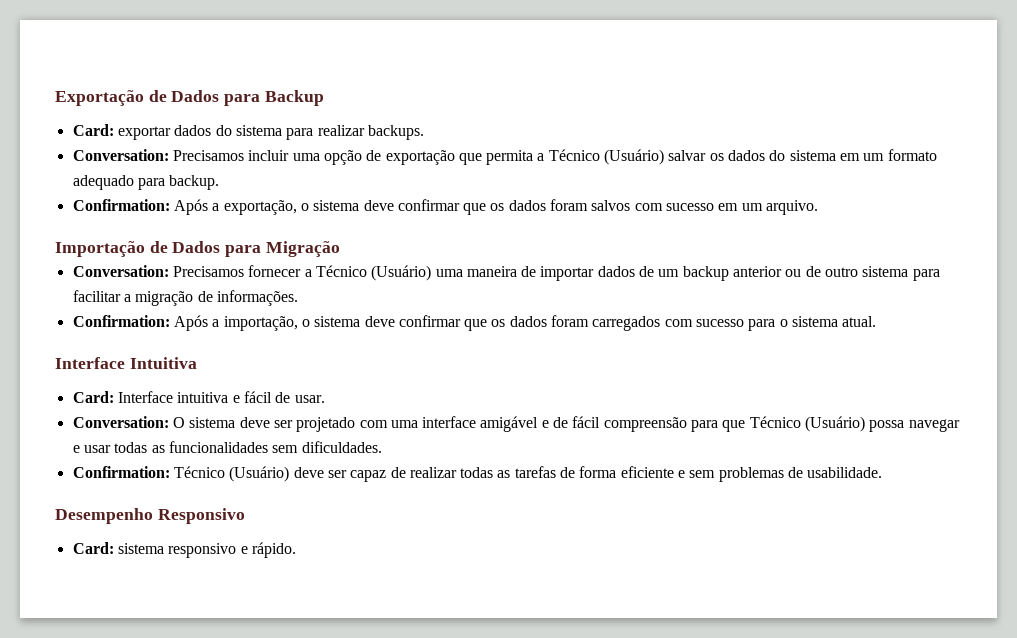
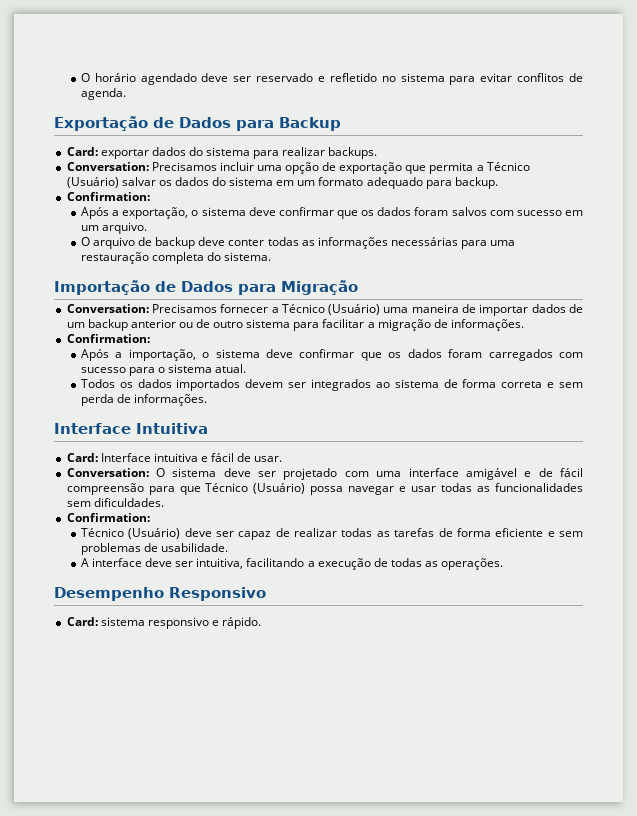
+ O horário agendado deve ser reservado e refletido no sistema para evitar conflitos de agenda.
  Conversation: Precisamos incluir uma opção de exportação que permita a Técnico (Usuário) salvar os dados do sistema em um formato adequado para backup.
- Confirmation: Após a exportação, o sistema deve confirmar que os dados foram salvos com sucesso em um arquivo.
+ Confirmation:
+ Após a exportação, o sistema deve confirmar que os dados foram salvos com sucesso em um arquivo.
+ O arquivo de backup deve conter todas as informações necessárias para uma restauração completa do sistema.
  Conversation: Precisamos fornecer a Técnico (Usuário) uma maneira de importar dados de um backup anterior ou de outro sistema para facilitar a migração de informações.
- Confirmation: Após a importação, o sistema deve confirmar que os dados foram carregados com sucesso para o sistema atual.
+ Confirmation:
+ Após a importação, o sistema deve confirmar que os dados foram carregados com sucesso para o sistema atual.
+ Todos os dados importados devem ser integrados ao sistema de forma correta e sem perda de informações.
  Conversation: O sistema deve ser projetado com uma interface amigável e de fácil compreensão para que Técnico (Usuário) possa navegar e usar todas as funcionalidades sem dificuldades.
- Confirmation: Técnico (Usuário) deve ser capaz de realizar todas as tarefas de forma eficiente e sem problemas de usabilidade.
+ Confirmation:
+ Técnico (Usuário) deve ser capaz de realizar todas as tarefas de forma eficiente e sem problemas de usabilidade.
+ A interface deve ser intuitiva, facilitando a execução de todas as operações.

